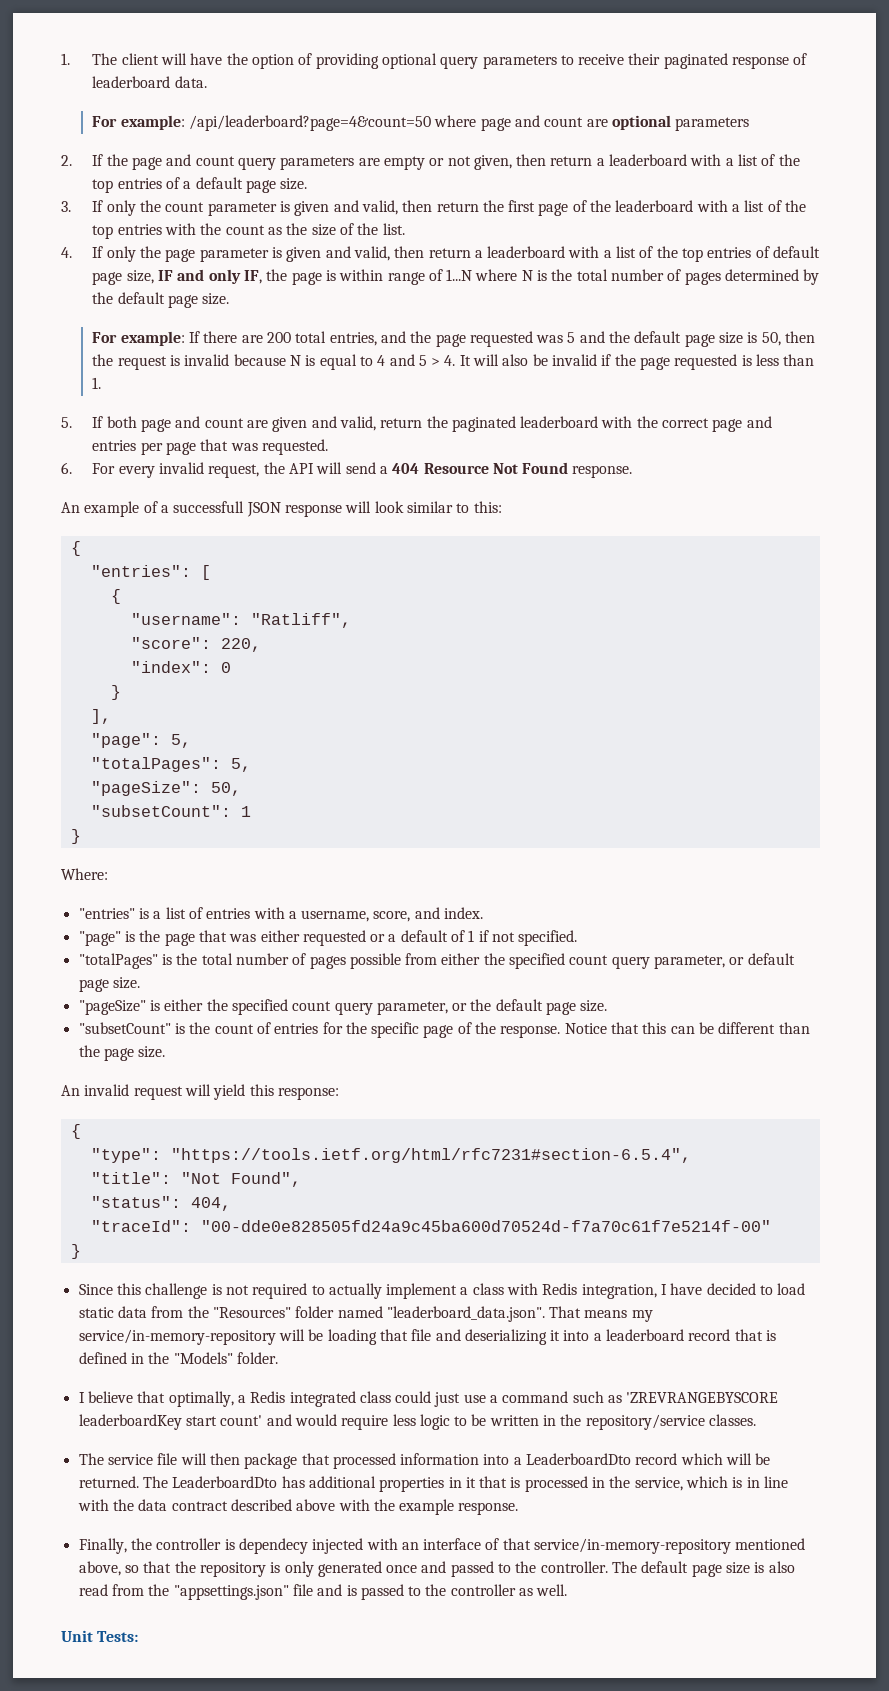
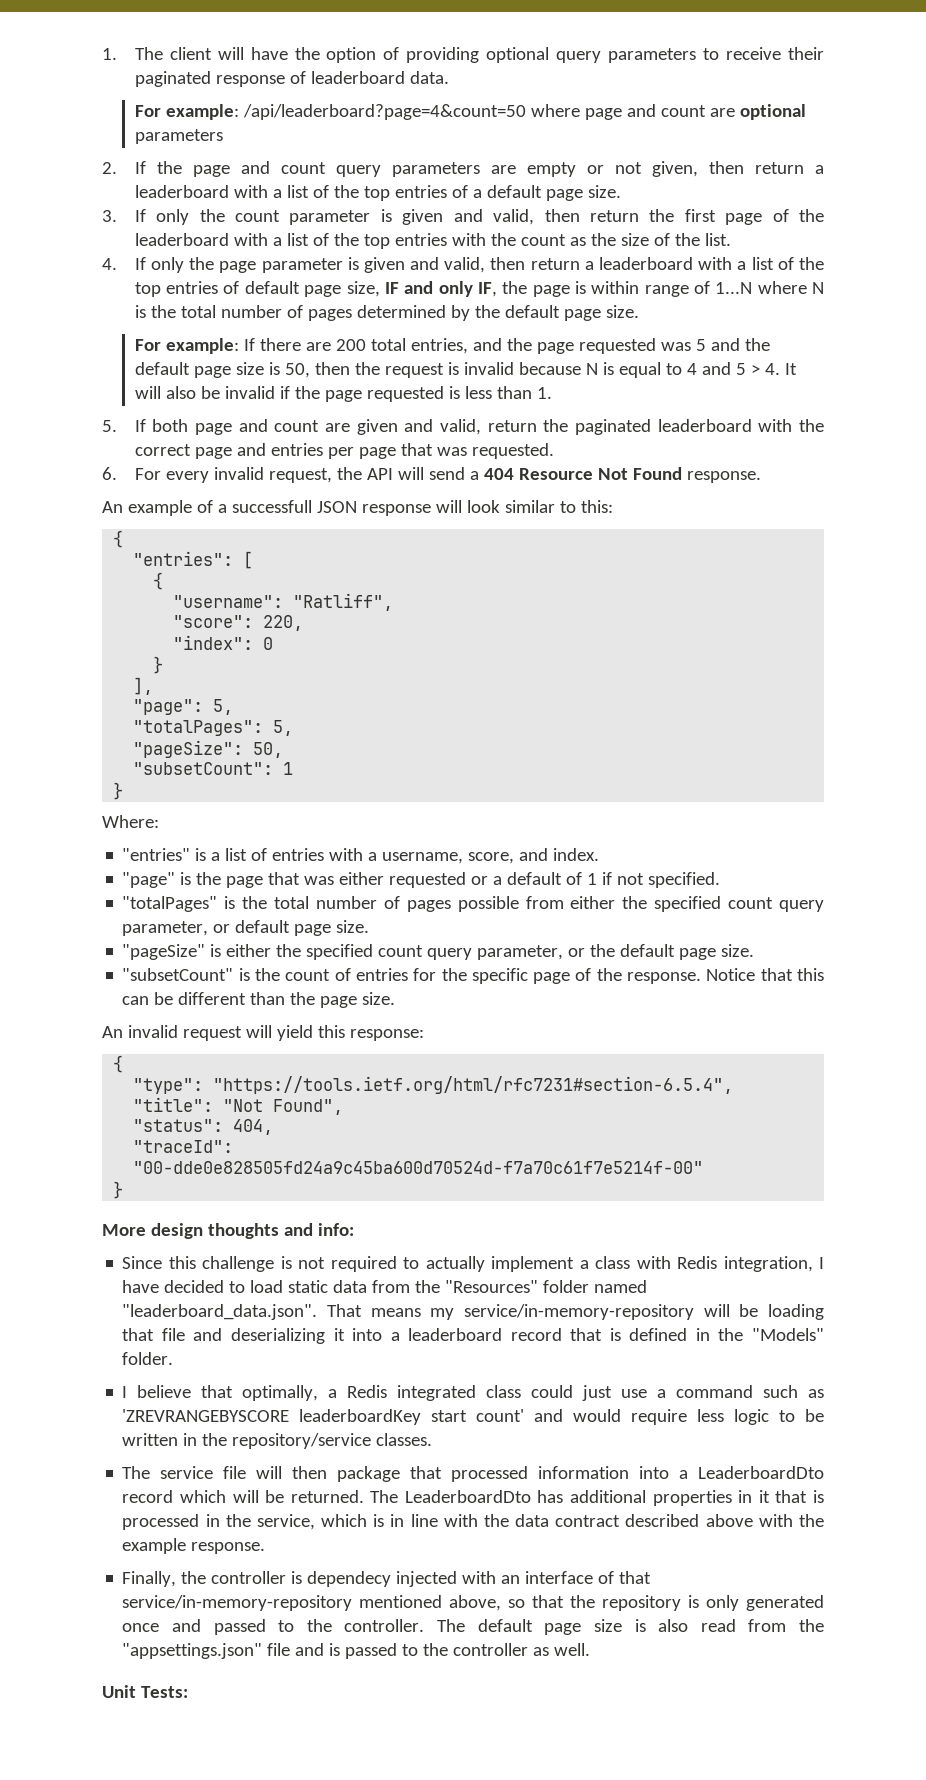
+ More design thoughts and info:

